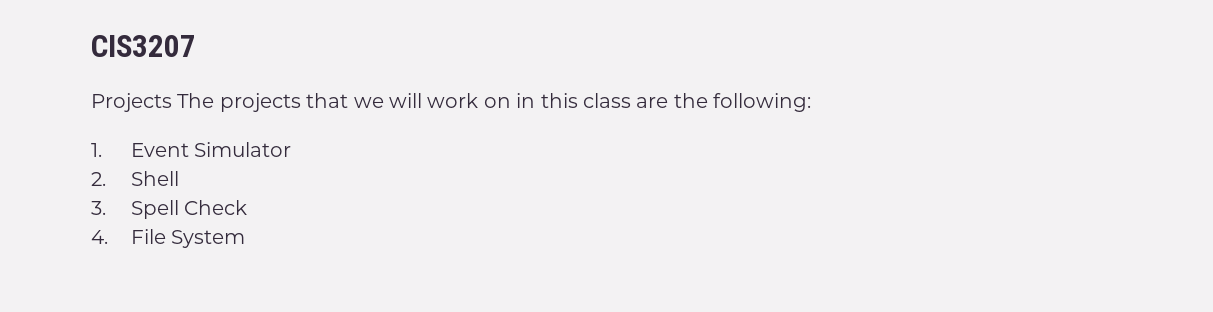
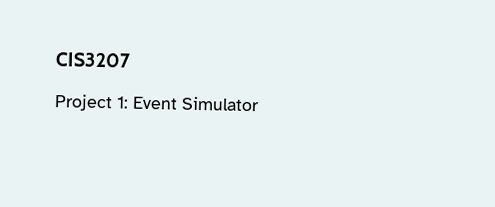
- Projects The projects that we will work on in this class are the following:
- 1. Event Simulator
- 2. Shell
- 3. Spell Check
- 4. File System
+ Project 1: Event Simulator

